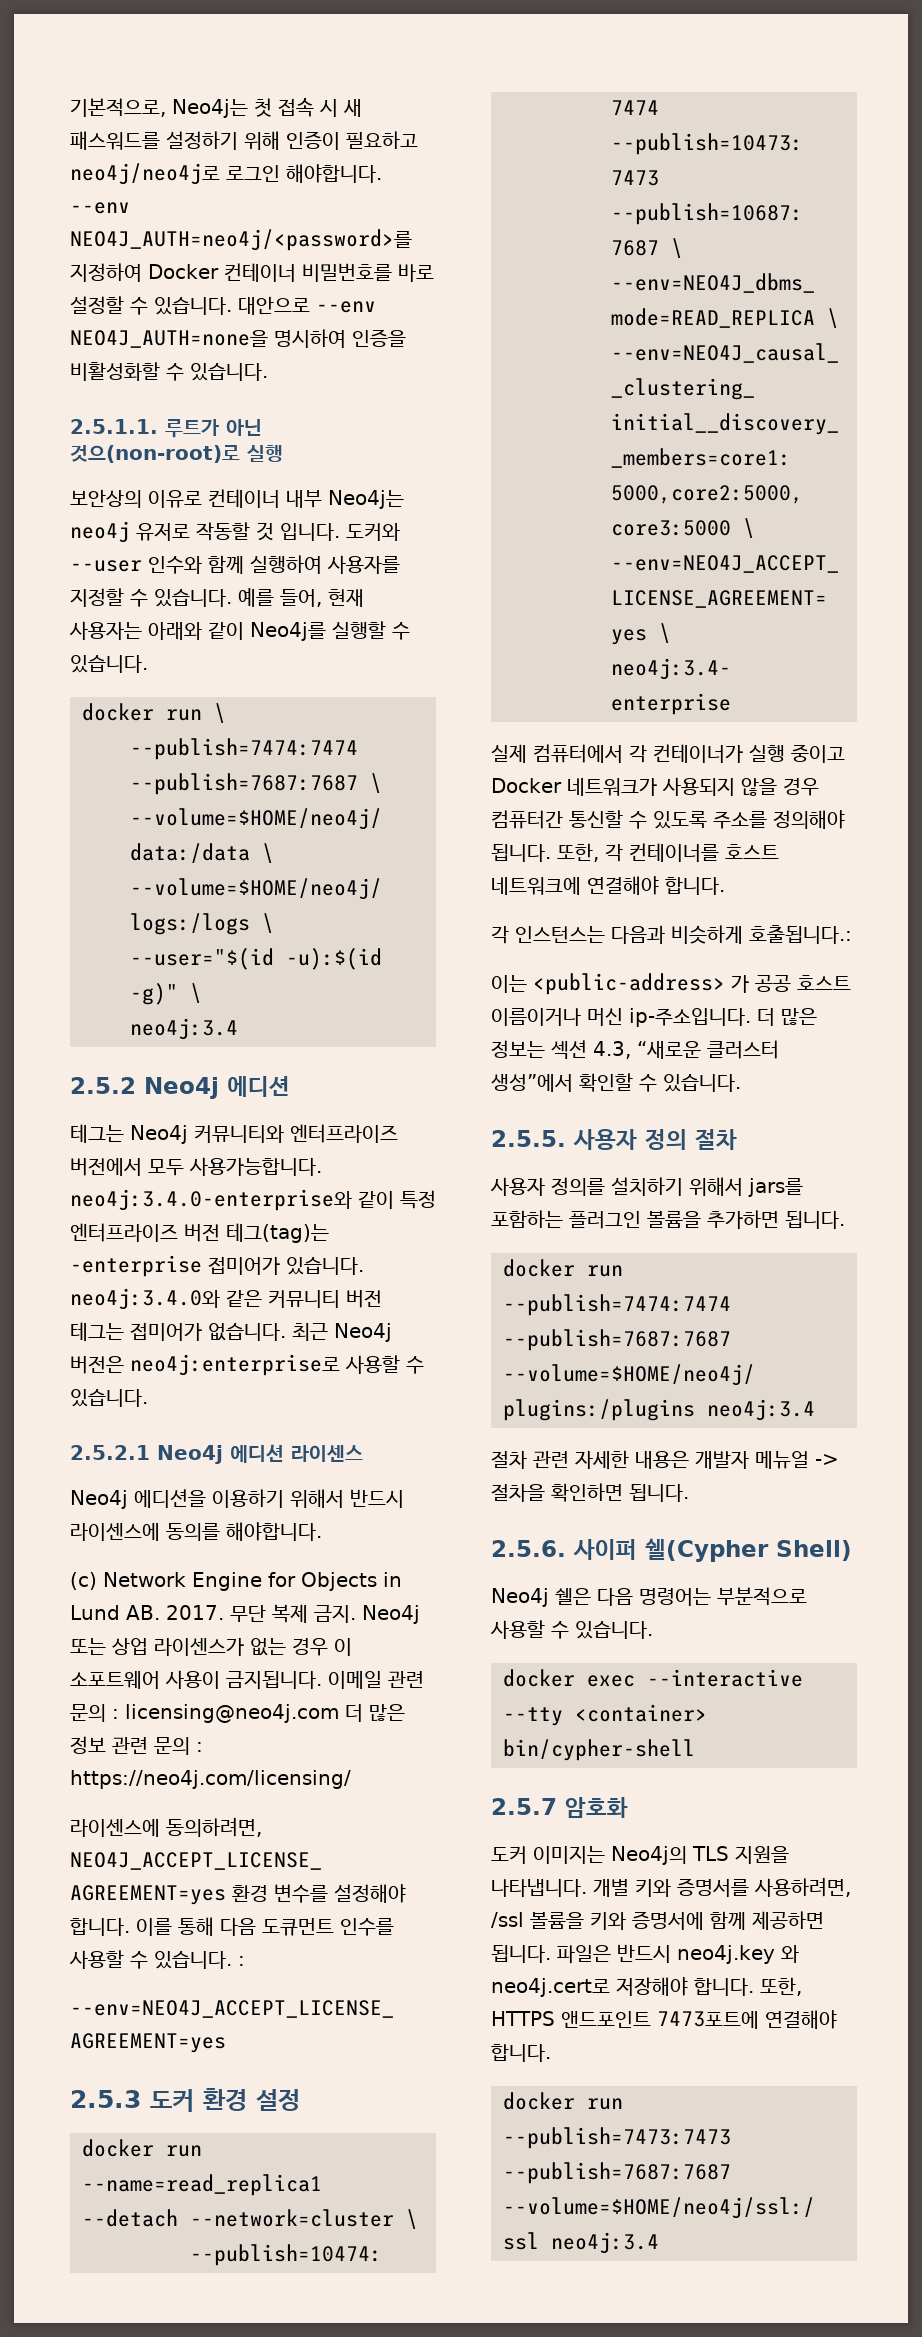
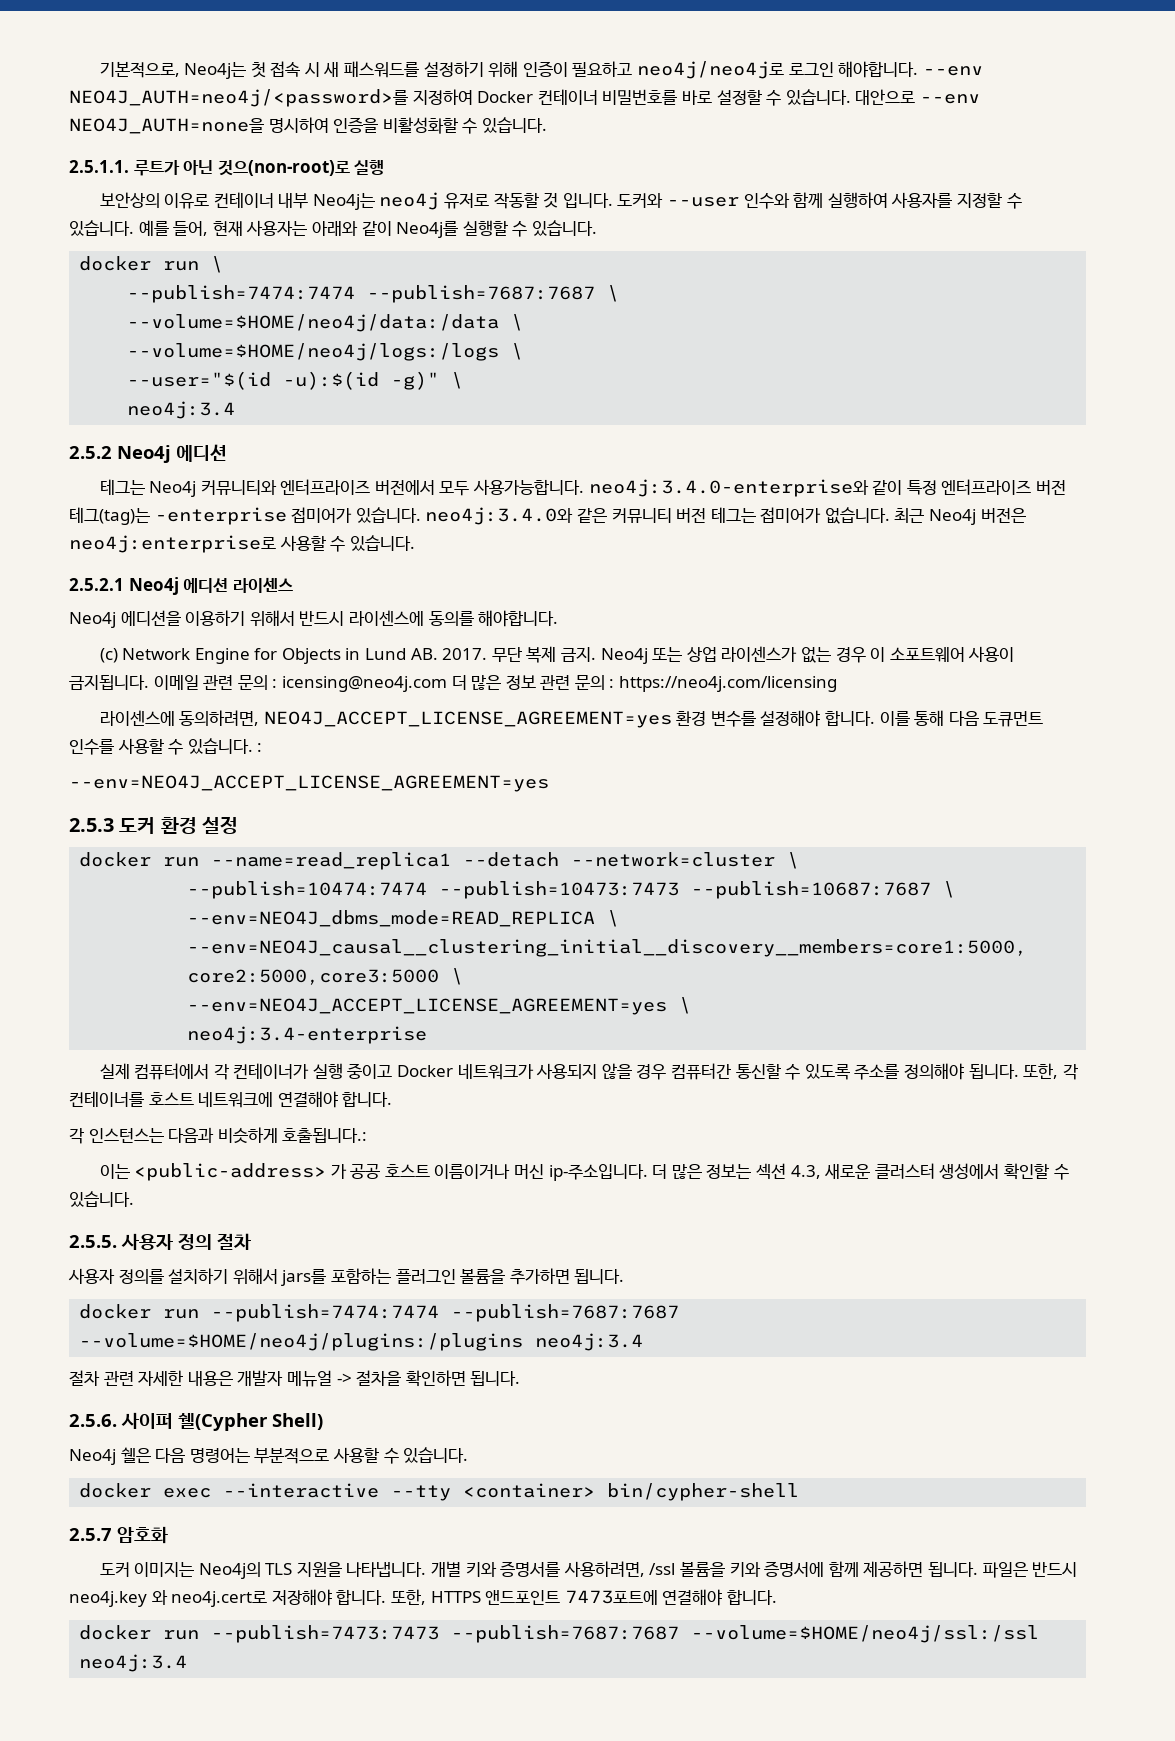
- 이메일 관련 문의 : licensing@neo4j.com 더 많은 정보 관련 문의 : https://neo4j.com/licensing/
+ 이메일 관련 문의 : icensing@neo4j.com 더 많은 정보 관련 문의 : https://neo4j.com/licensing
- 더 많은 정보는 섹션 4.3, “새로운 클러스터 생성”에서 확인할 수 있습니다.
+ 더 많은 정보는 섹션 4.3, 새로운 클러스터 생성에서 확인할 수 있습니다.

